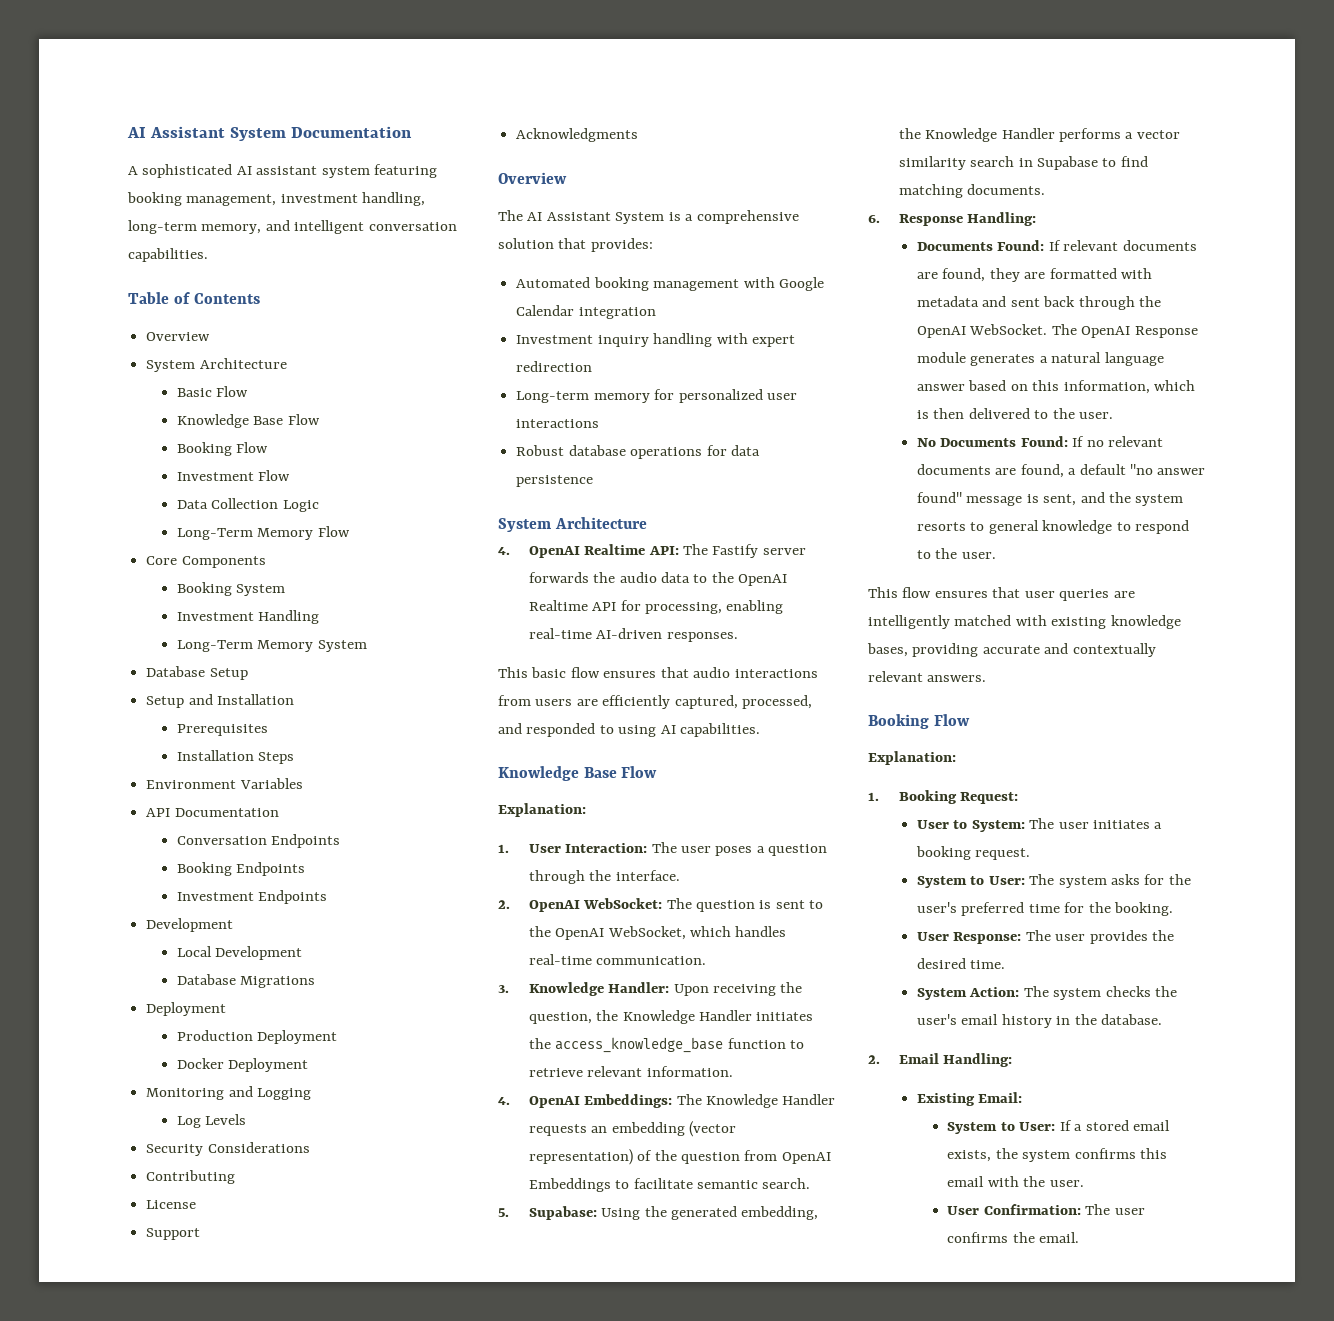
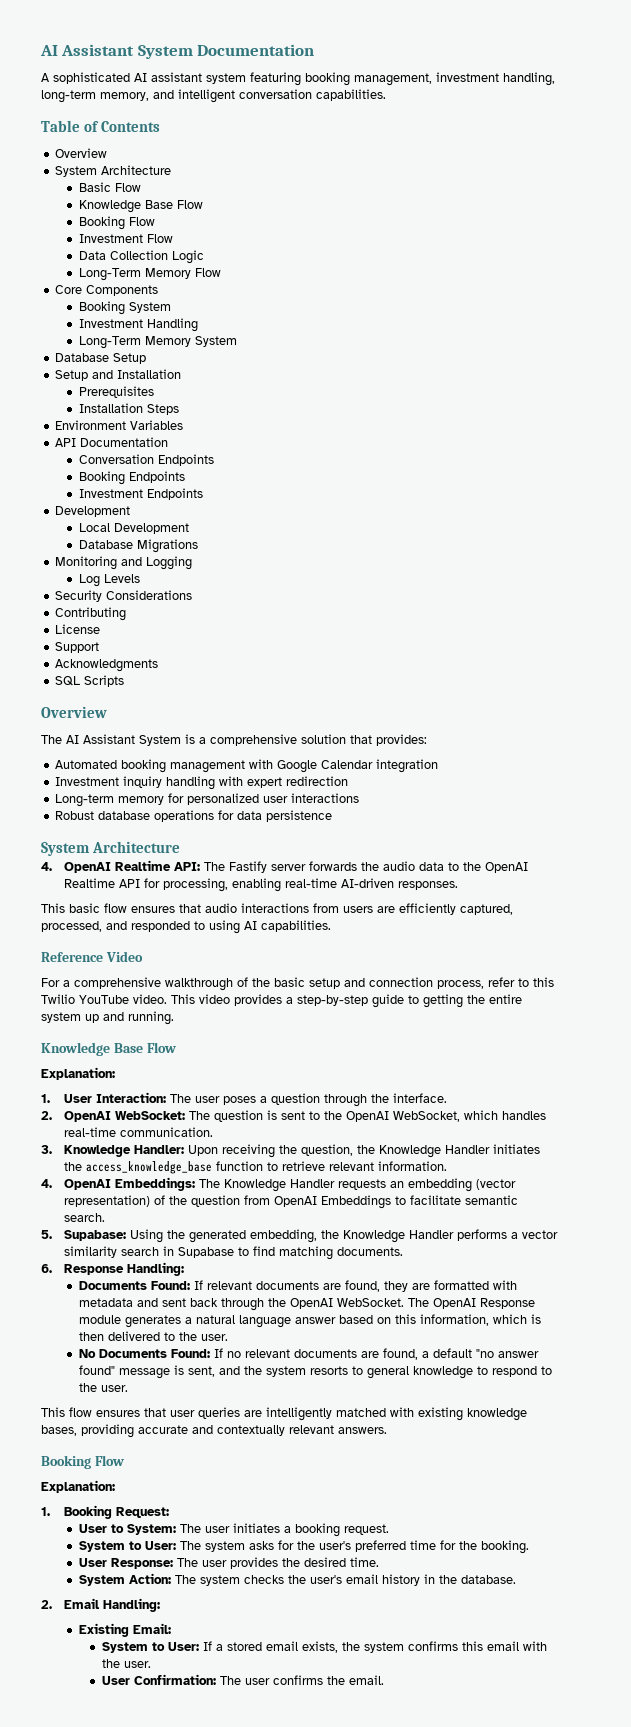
  Database Migrations
- Deployment
- Production Deployment
- Docker Deployment
+ SQL Scripts
+ Reference Video
+ For a comprehensive walkthrough of the basic setup and connection process, refer to this Twilio YouTube video. This video provides a step-by-step guide to getting the entire system up and running.

